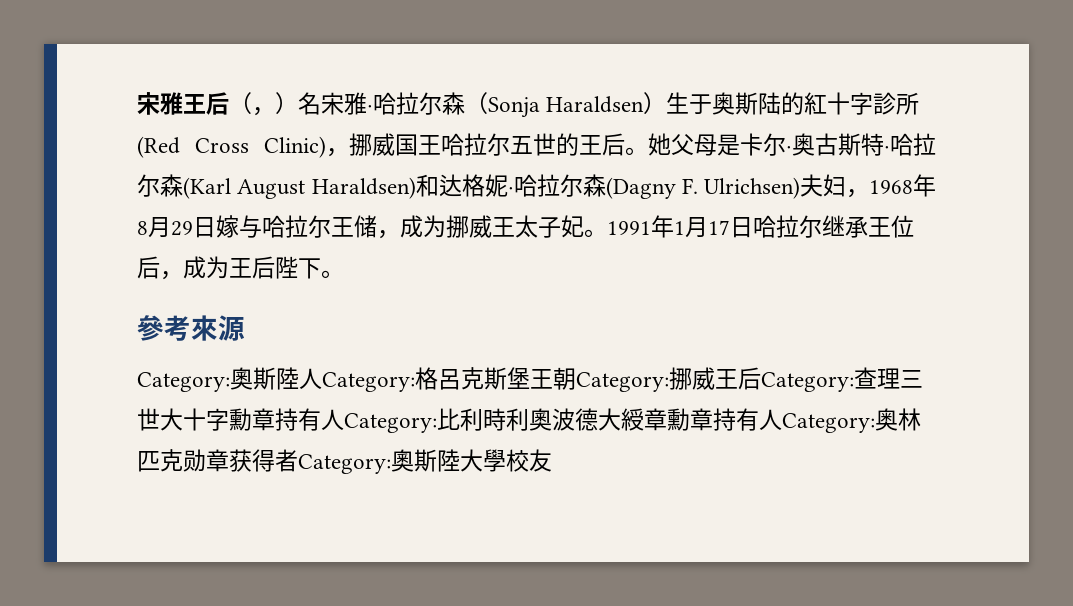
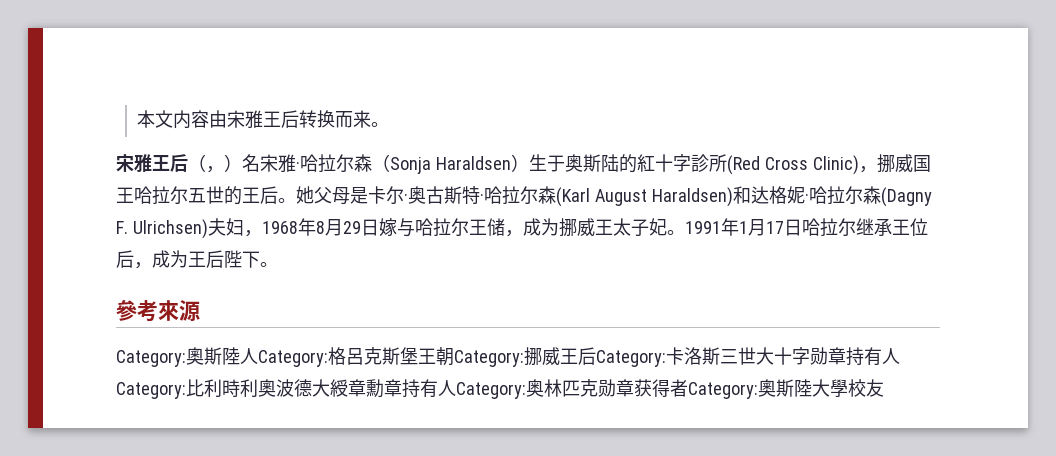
+ 本文内容由宋雅王后转换而来。
- Category:奧斯陸人Category:格呂克斯堡王朝Category:挪威王后Category:查理三世大十字勳章持有人Category:比利時利奧波德大綬章勳章持有人Category:奥林匹克勋章获得者Category:奧斯陸大學校友
+ Category:奧斯陸人Category:格呂克斯堡王朝Category:挪威王后Category:卡洛斯三世大十字勋章持有人Category:比利時利奧波德大綬章勳章持有人Category:奥林匹克勋章获得者Category:奧斯陸大學校友

